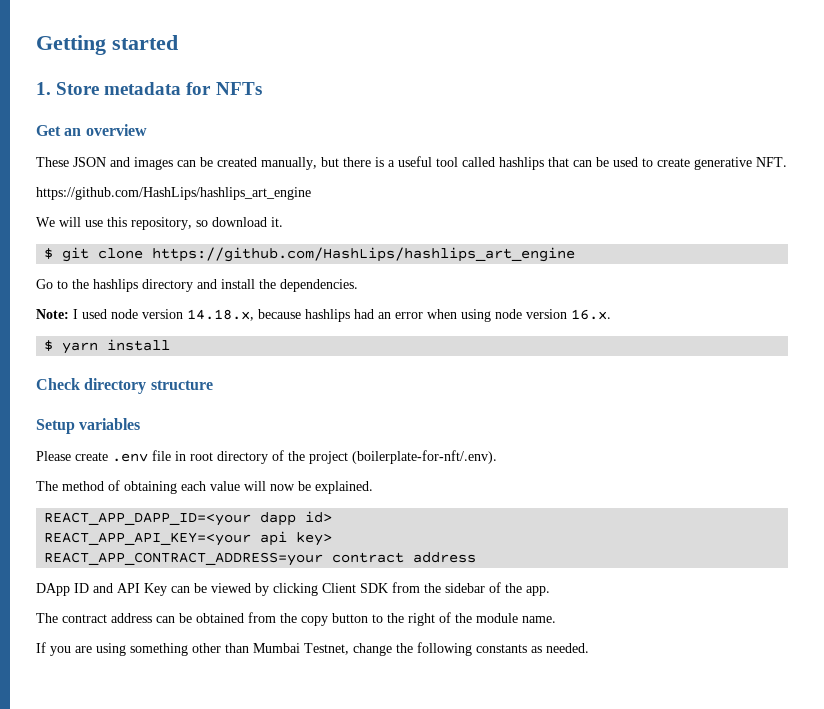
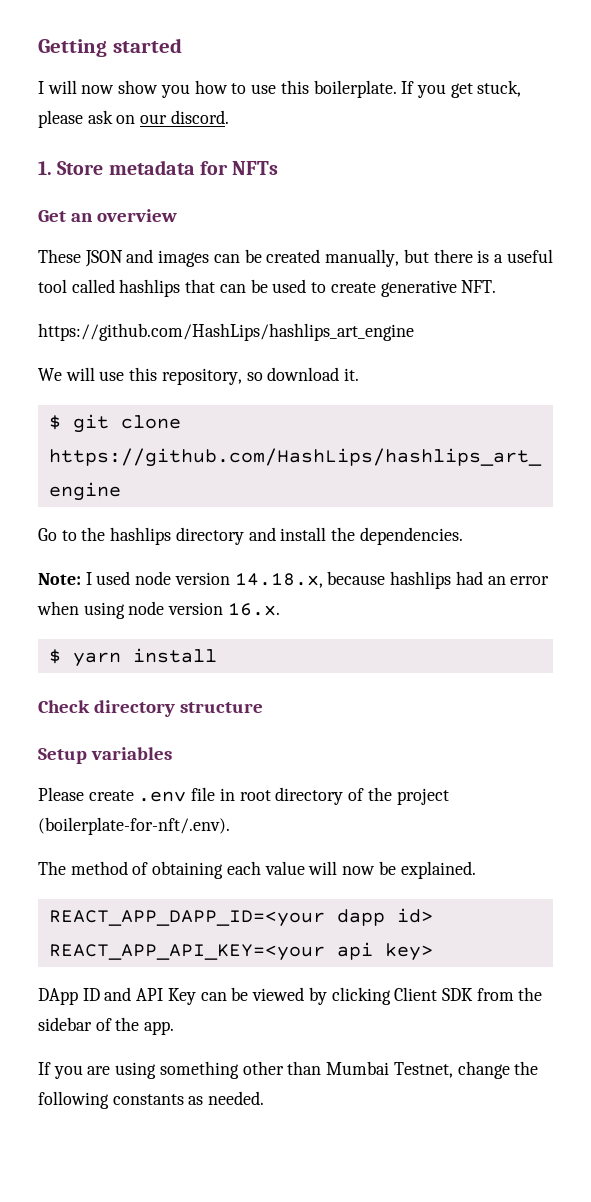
+ I will now show you how to use this boilerplate. If you get stuck, please ask on our discord.
- REACT_APP_CONTRACT_ADDRESS=your contract address
- The contract address can be obtained from the copy button to the right of the module name.

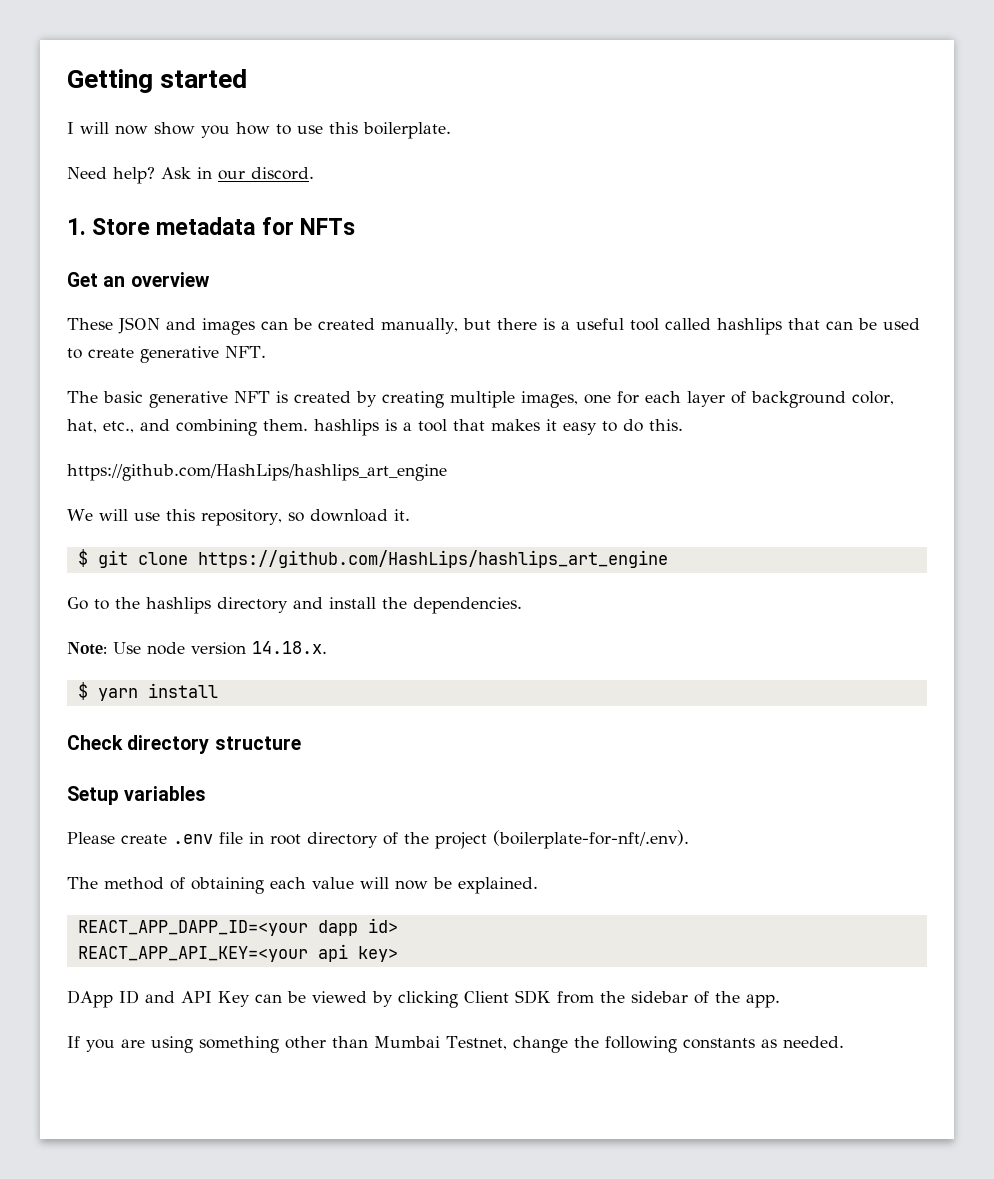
- I will now show you how to use this boilerplate. If you get stuck, please ask on our discord.
+ I will now show you how to use this boilerplate.
+ Need help? Ask in our discord.
+ The basic generative NFT is created by creating multiple images, one for each layer of background color, hat, etc., and combining them. hashlips is a tool that makes it easy to do this.
- Note: I used node version 14.18.x, because hashlips had an error when using node version 16.x.
+ Note: Use node version 14.18.x.

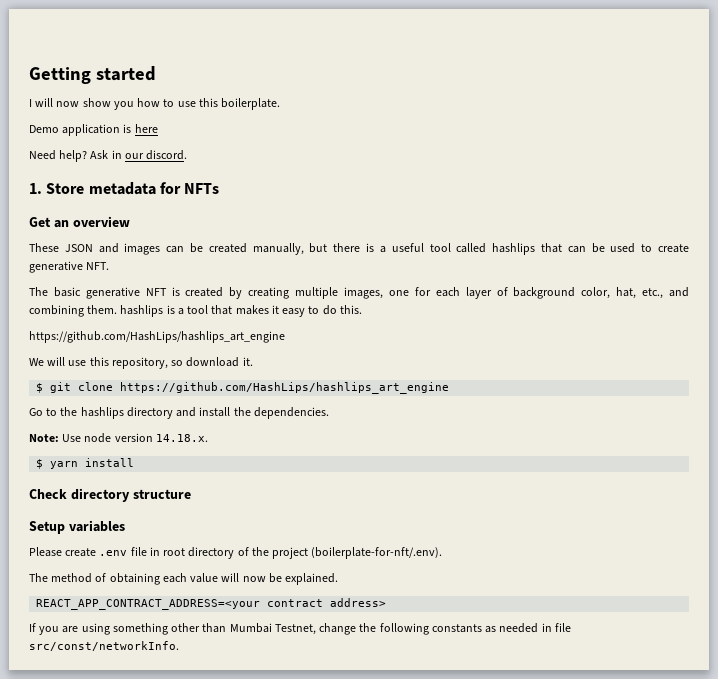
+ Demo application is here
- REACT_APP_DAPP_ID=<your dapp id>
- REACT_APP_API_KEY=<your api key>
- DApp ID and API Key can be viewed by clicking Client SDK from the sidebar of the app.
+ REACT_APP_CONTRACT_ADDRESS=<your contract address>
- If you are using something other than Mumbai Testnet, change the following constants as needed.
+ If you are using something other than Mumbai Testnet, change the following constants as needed in file src/const/networkInfo.

